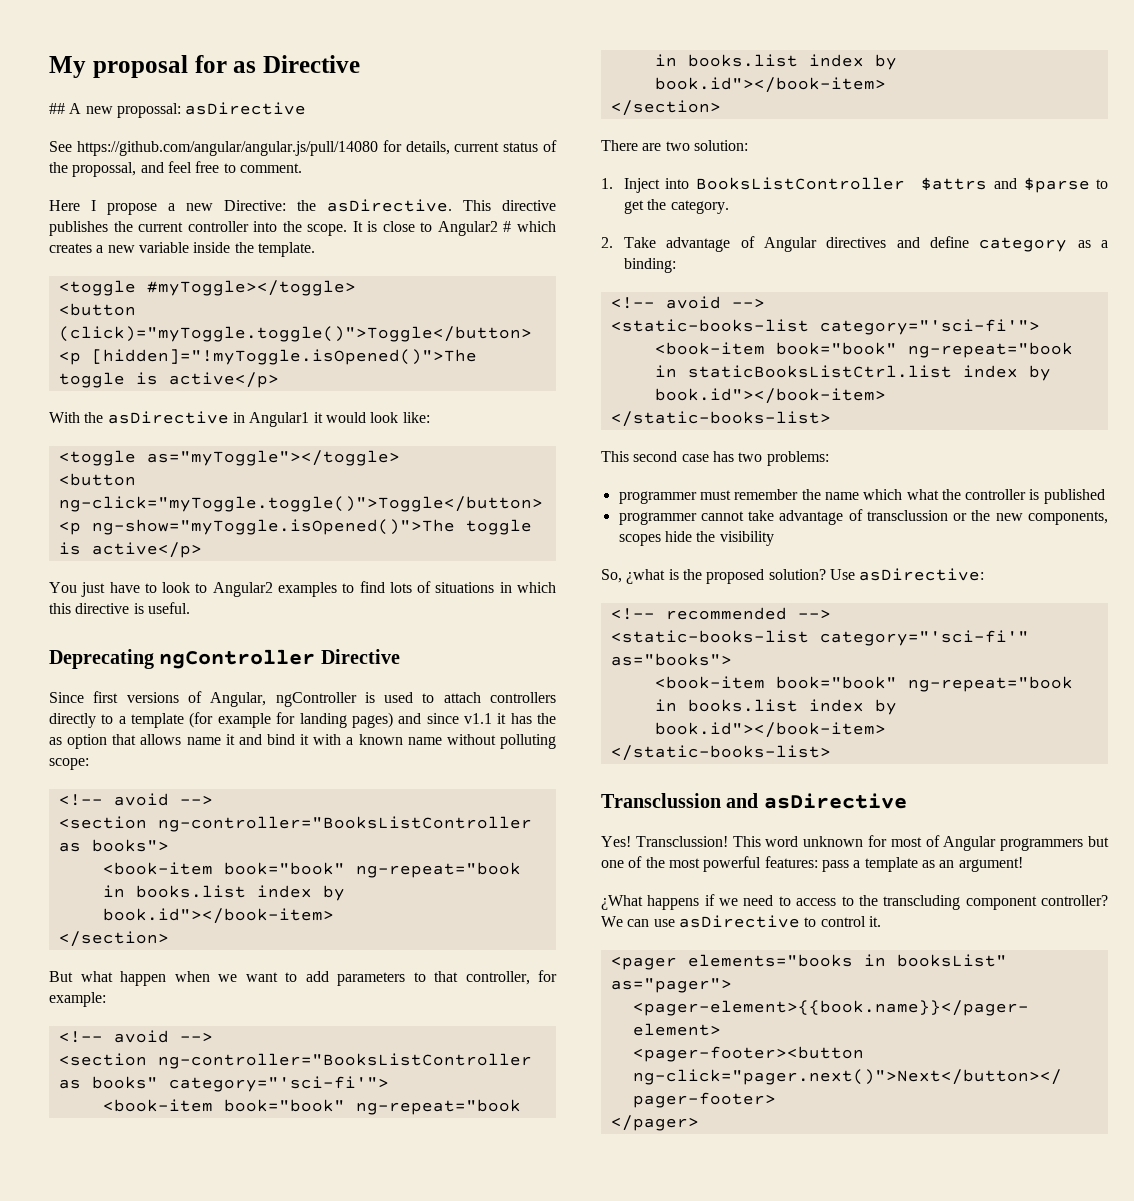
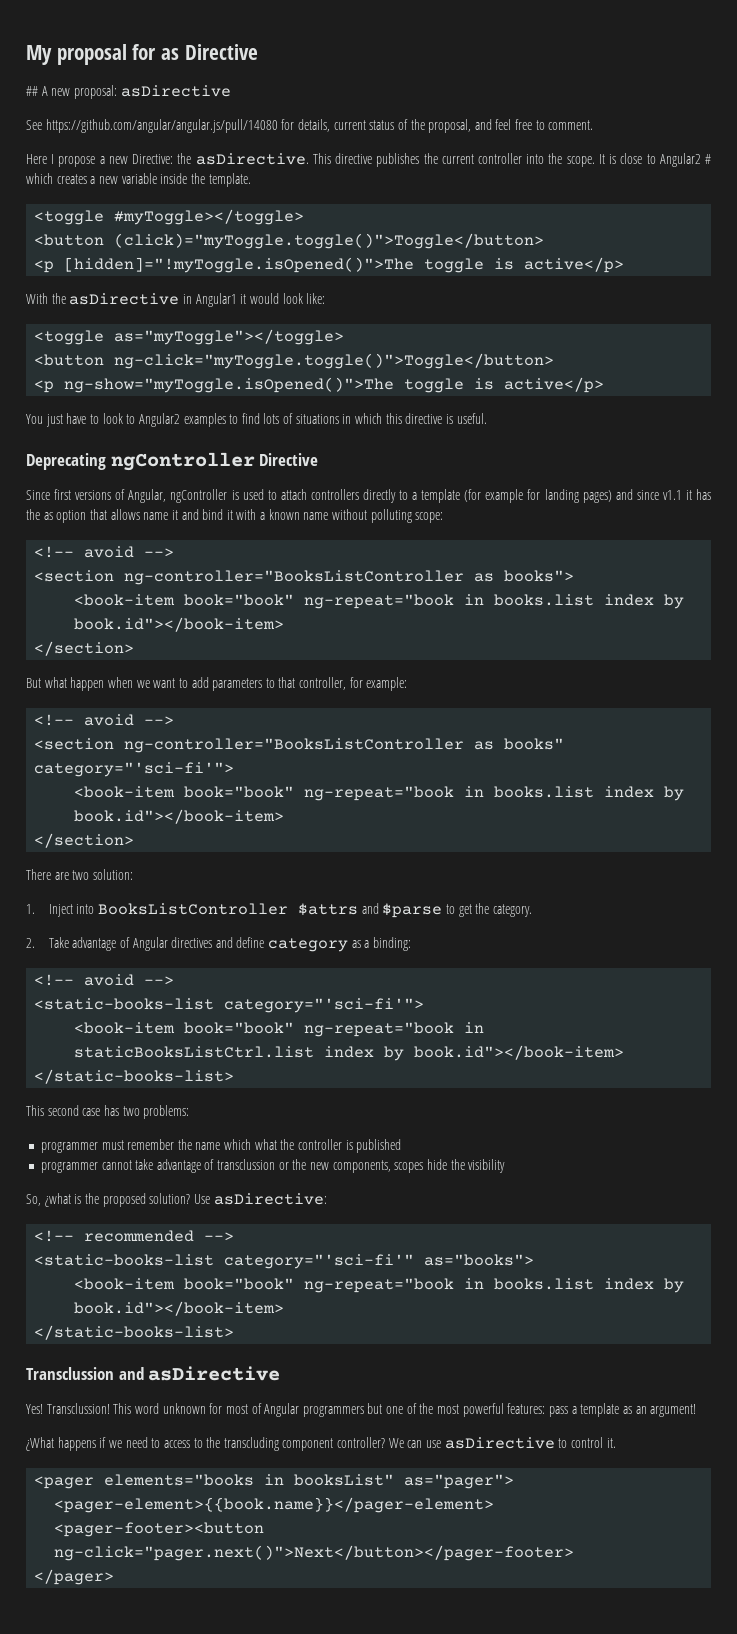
- ## A new propossal: asDirective
+ ## A new proposal: asDirective
- See https://github.com/angular/angular.js/pull/14080 for details, current status of the propossal, and feel free to comment.
+ See https://github.com/angular/angular.js/pull/14080 for details, current status of the proposal, and feel free to comment.

